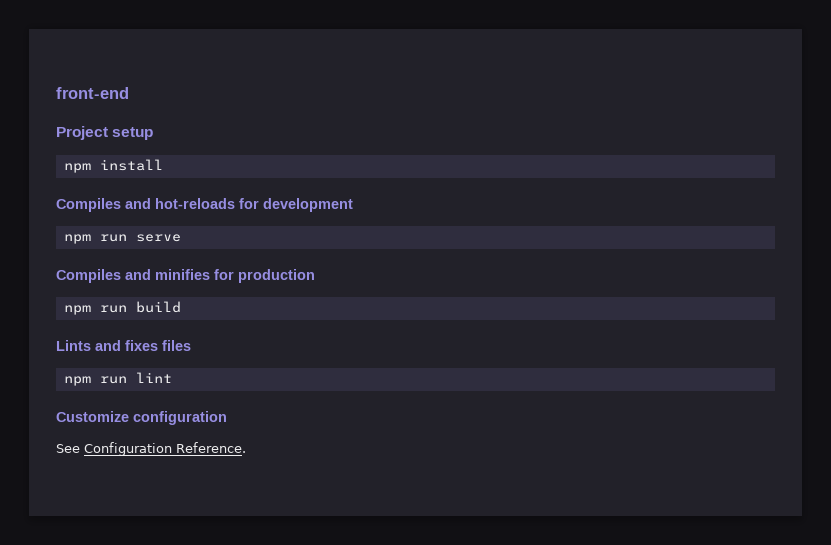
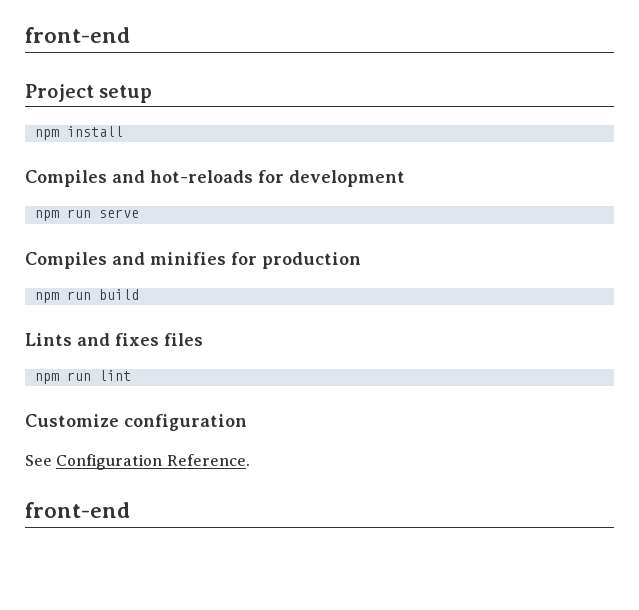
  See Configuration Reference.
+ front-end

